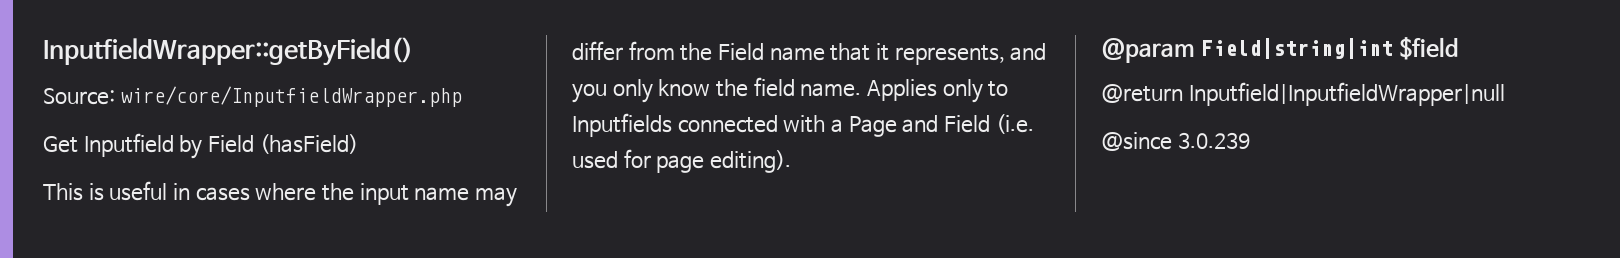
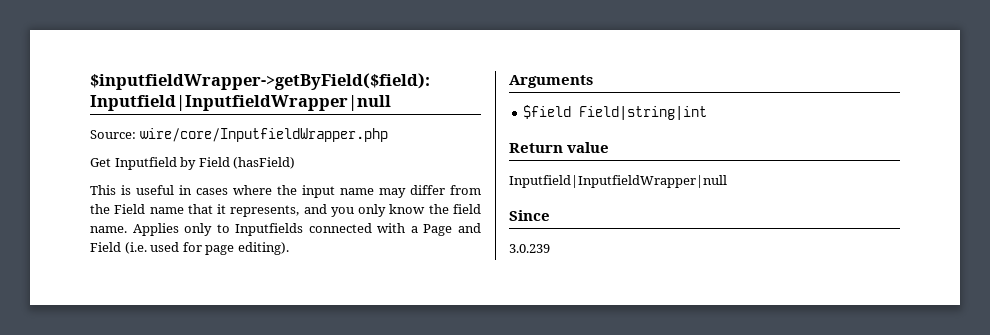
- InputfieldWrapper::getByField()
+ $inputfieldWrapper->getByField($field): Inputfield|InputfieldWrapper|null
- @param Field|string|int $field
- @return Inputfield|InputfieldWrapper|null
- @since 3.0.239
+ Arguments
+ $field Field|string|int
+ Return value
+ Inputfield|InputfieldWrapper|null
+ Since
+ 3.0.239

